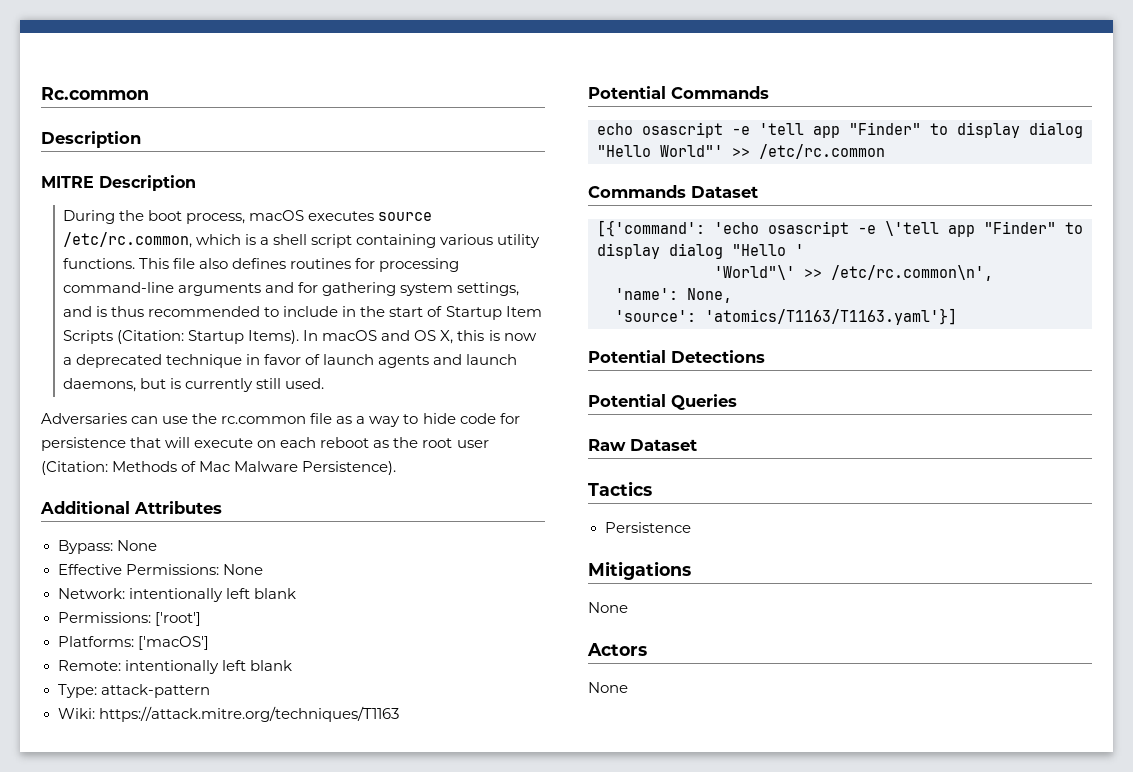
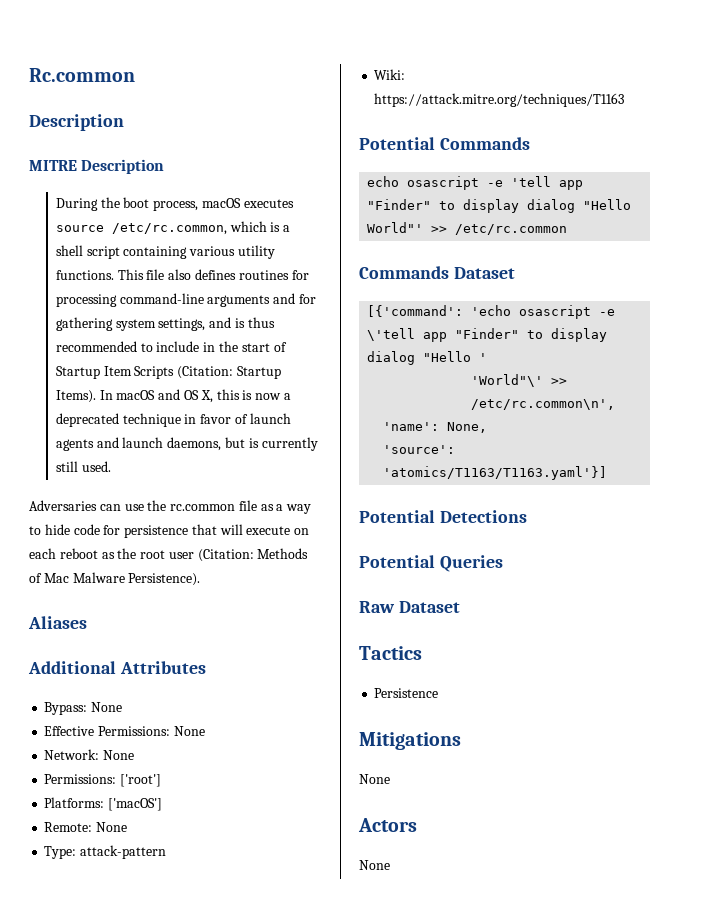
+ Aliases
- Network: intentionally left blank
+ Network: None
- Remote: intentionally left blank
+ Remote: None

